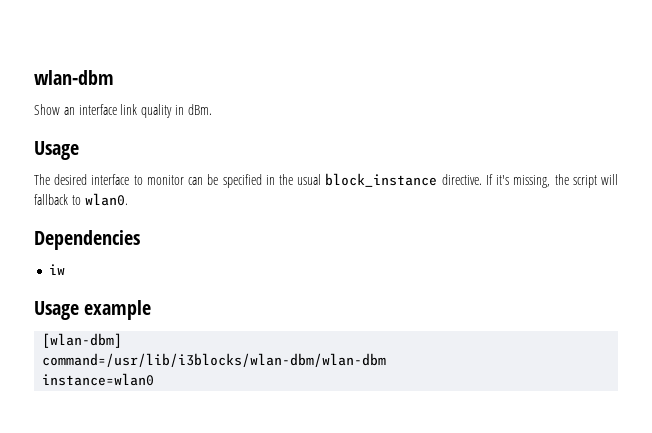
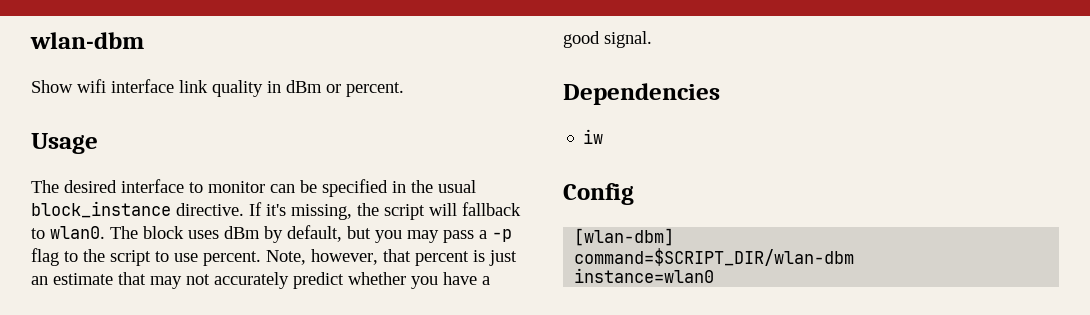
- Show an interface link quality in dBm.
+ Show wifi interface link quality in dBm or percent.
+ The block uses dBm by default, but you may pass a -p flag to the script to use percent. Note, however, that percent is just an estimate that may not accurately predict whether you have a good signal.
- Usage example
+ Config
- command=/usr/lib/i3blocks/wlan-dbm/wlan-dbm
+ command=$SCRIPT_DIR/wlan-dbm

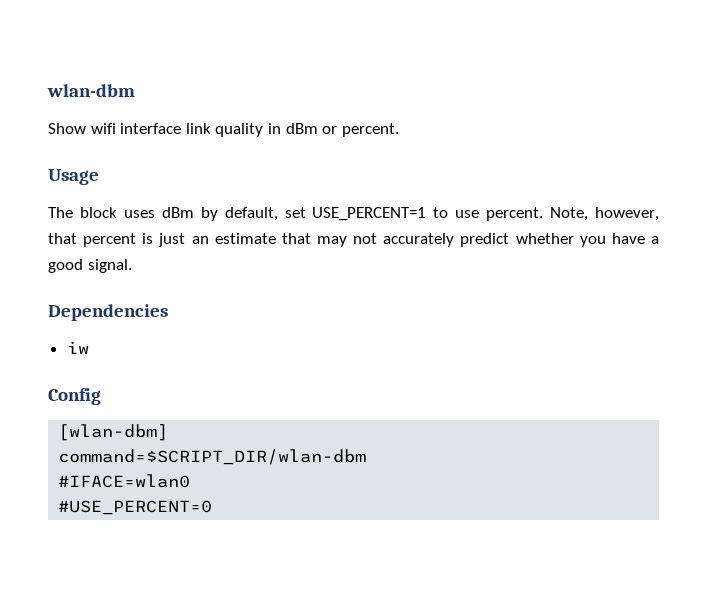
- The desired interface to monitor can be specified in the usual block_instance directive. If it's missing, the script will fallback to wlan0. The block uses dBm by default, but you may pass a -p flag to the script to use percent.
+ The block uses dBm by default, set USE_PERCENT=1 to use percent.
- instance=wlan0
+ #IFACE=wlan0
+ #USE_PERCENT=0

